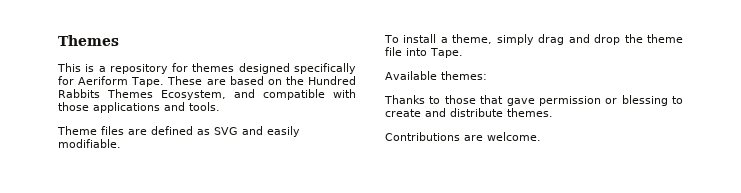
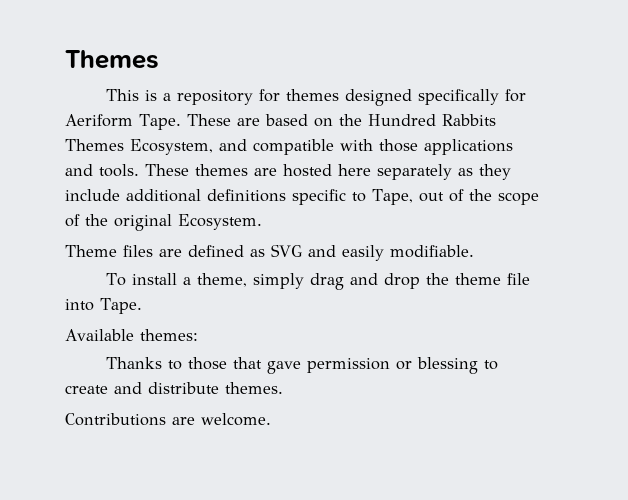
+ These themes are hosted here separately as they include additional definitions specific to Tape, out of the scope of the original Ecosystem.

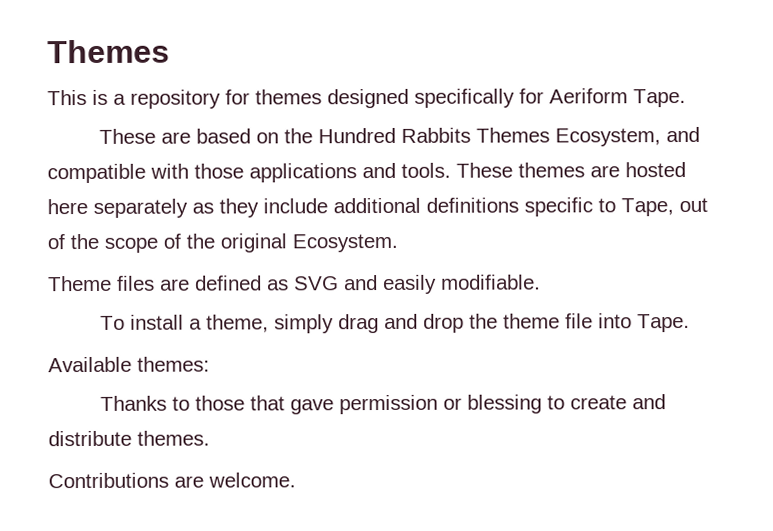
- This is a repository for themes designed specifically for Aeriform Tape. These are based on the Hundred Rabbits Themes Ecosystem, and compatible with those applications and tools.
+ This is a repository for themes designed specifically for Aeriform Tape.
+ These are based on the Hundred Rabbits Themes Ecosystem, and compatible with those applications and tools.

